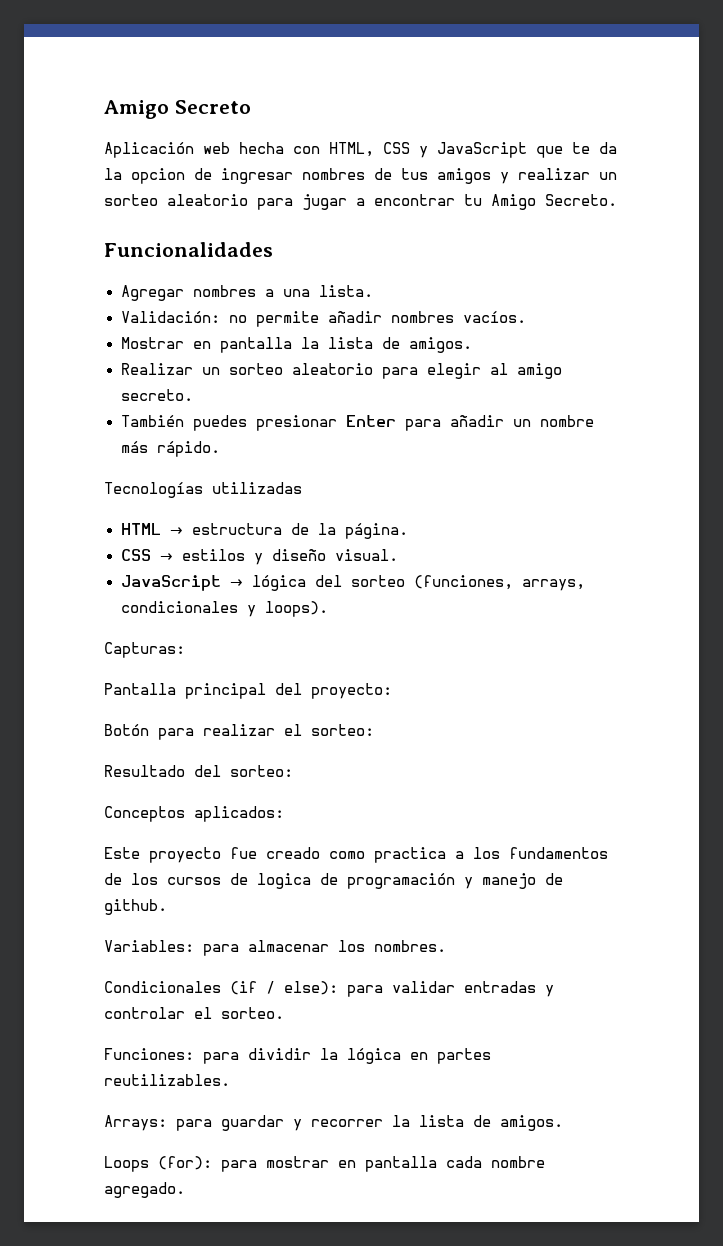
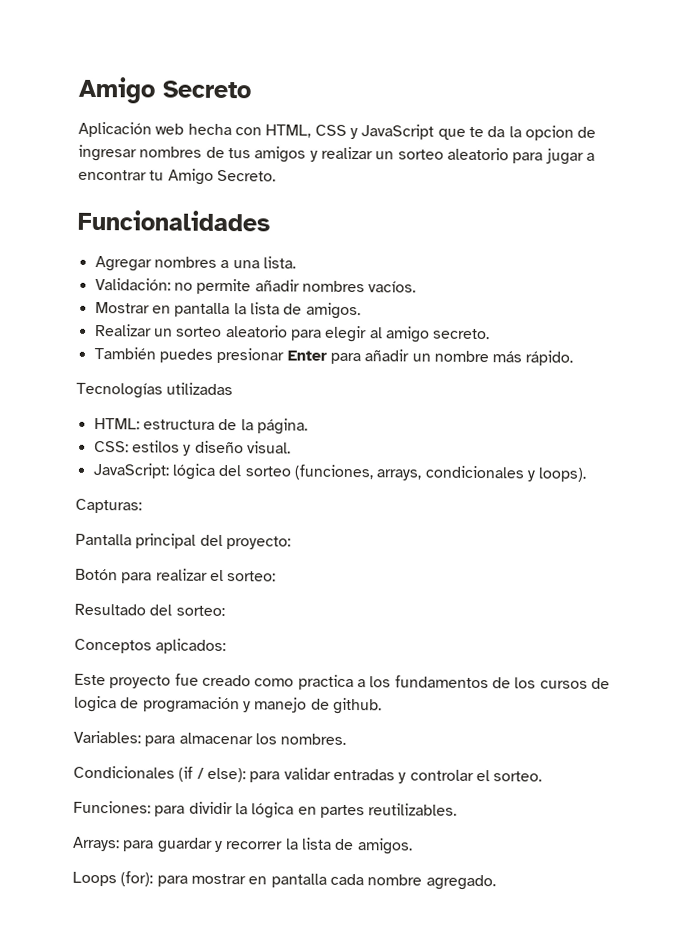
- HTML → estructura de la página.
+ HTML: estructura de la página.
- CSS → estilos y diseño visual.
+ CSS: estilos y diseño visual.
- JavaScript → lógica del sorteo (funciones, arrays, condicionales y loops).
+ JavaScript: lógica del sorteo (funciones, arrays, condicionales y loops).

